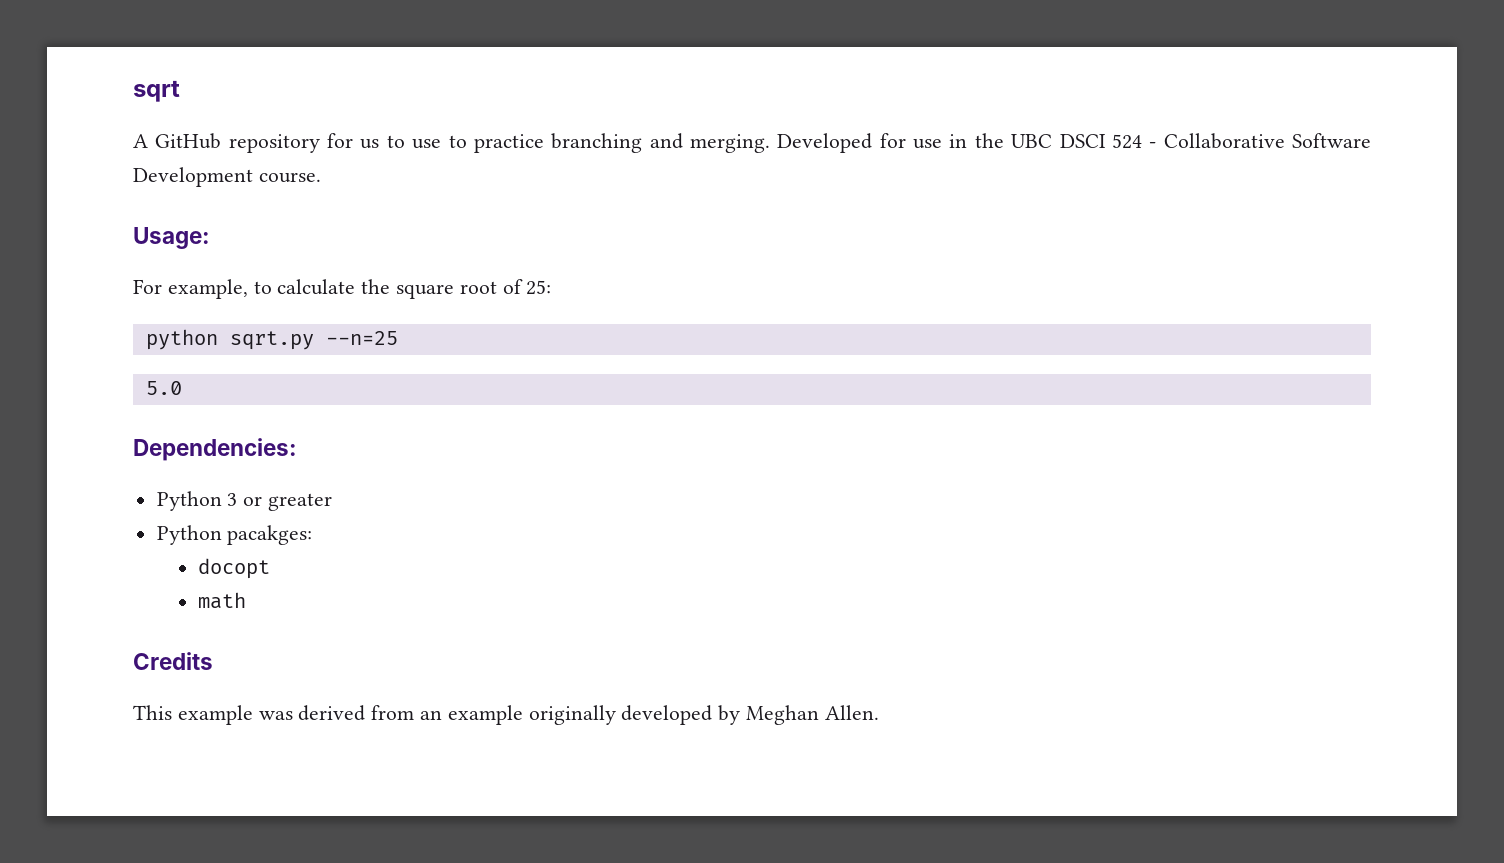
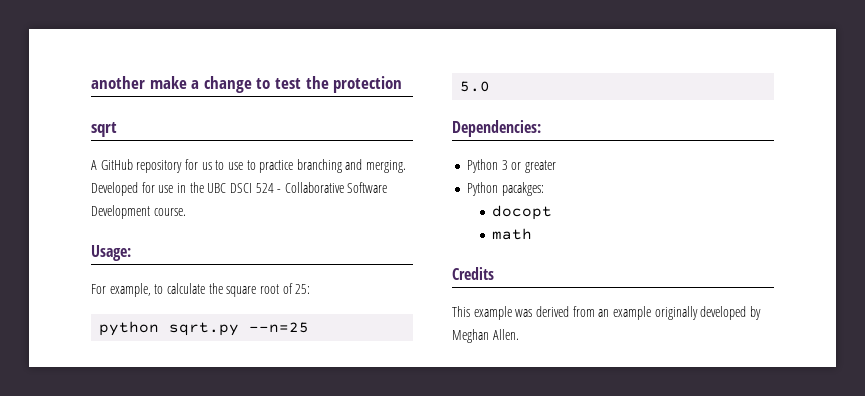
+ another make a change to test the protection

